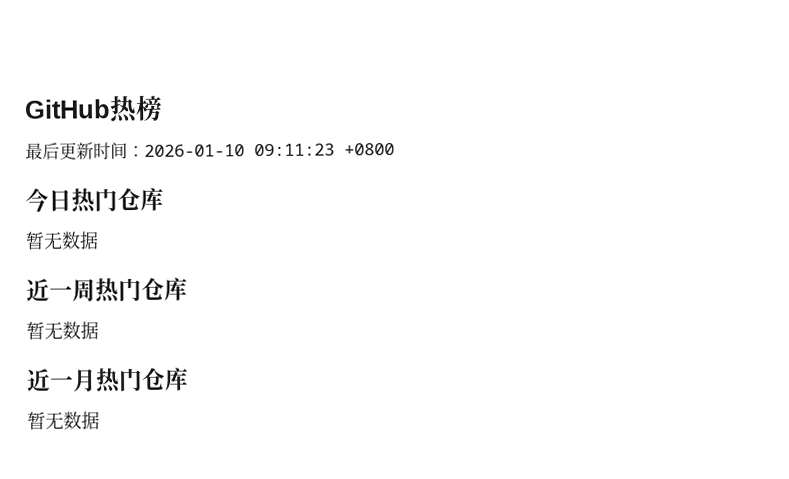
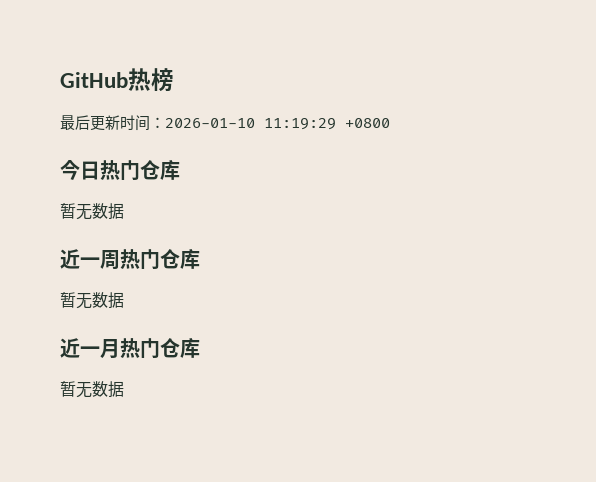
- 最后更新时间：2026-01-10 09:11:23 +0800
+ 最后更新时间：2026-01-10 11:19:29 +0800

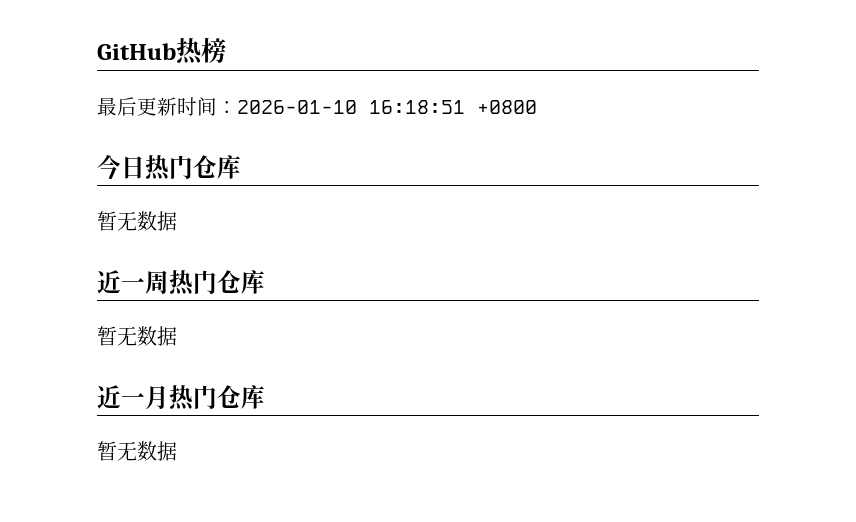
- 最后更新时间：2026-01-10 11:19:29 +0800
+ 最后更新时间：2026-01-10 16:18:51 +0800

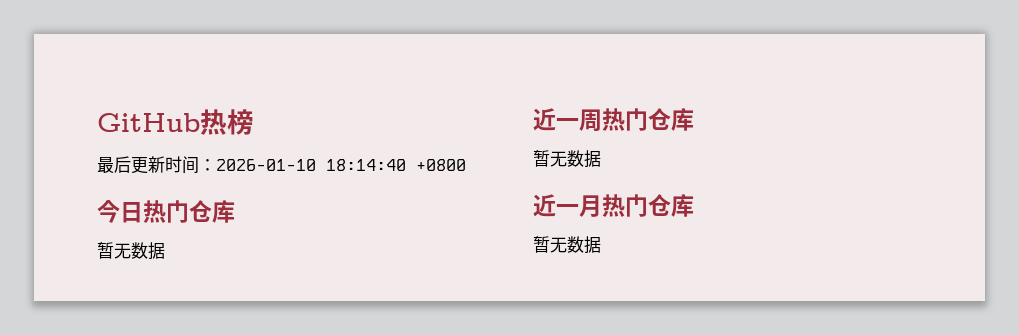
- 最后更新时间：2026-01-10 16:18:51 +0800
+ 最后更新时间：2026-01-10 18:14:40 +0800

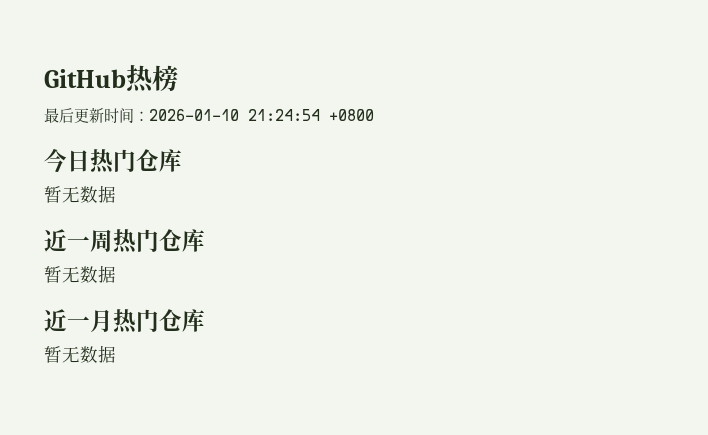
- 最后更新时间：2026-01-10 18:14:40 +0800
+ 最后更新时间：2026-01-10 21:24:54 +0800

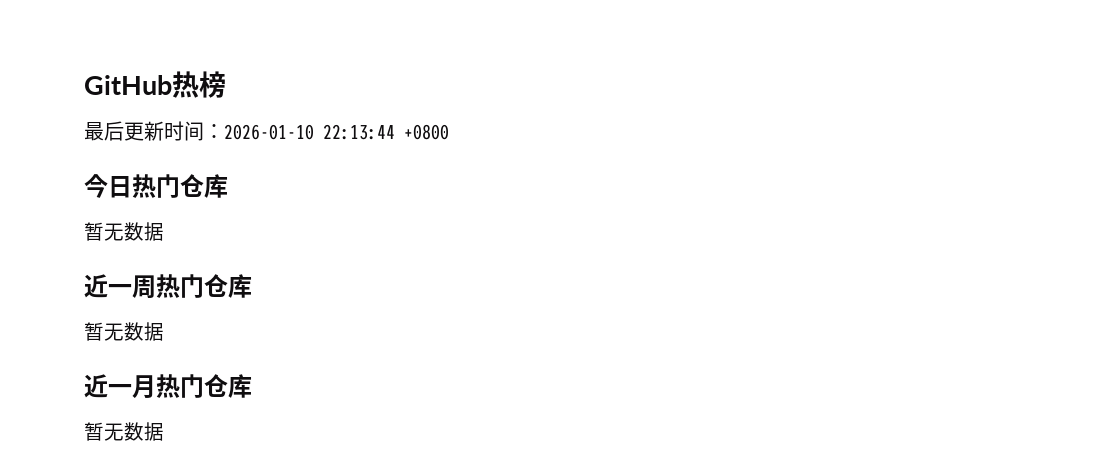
- 最后更新时间：2026-01-10 21:24:54 +0800
+ 最后更新时间：2026-01-10 22:13:44 +0800

